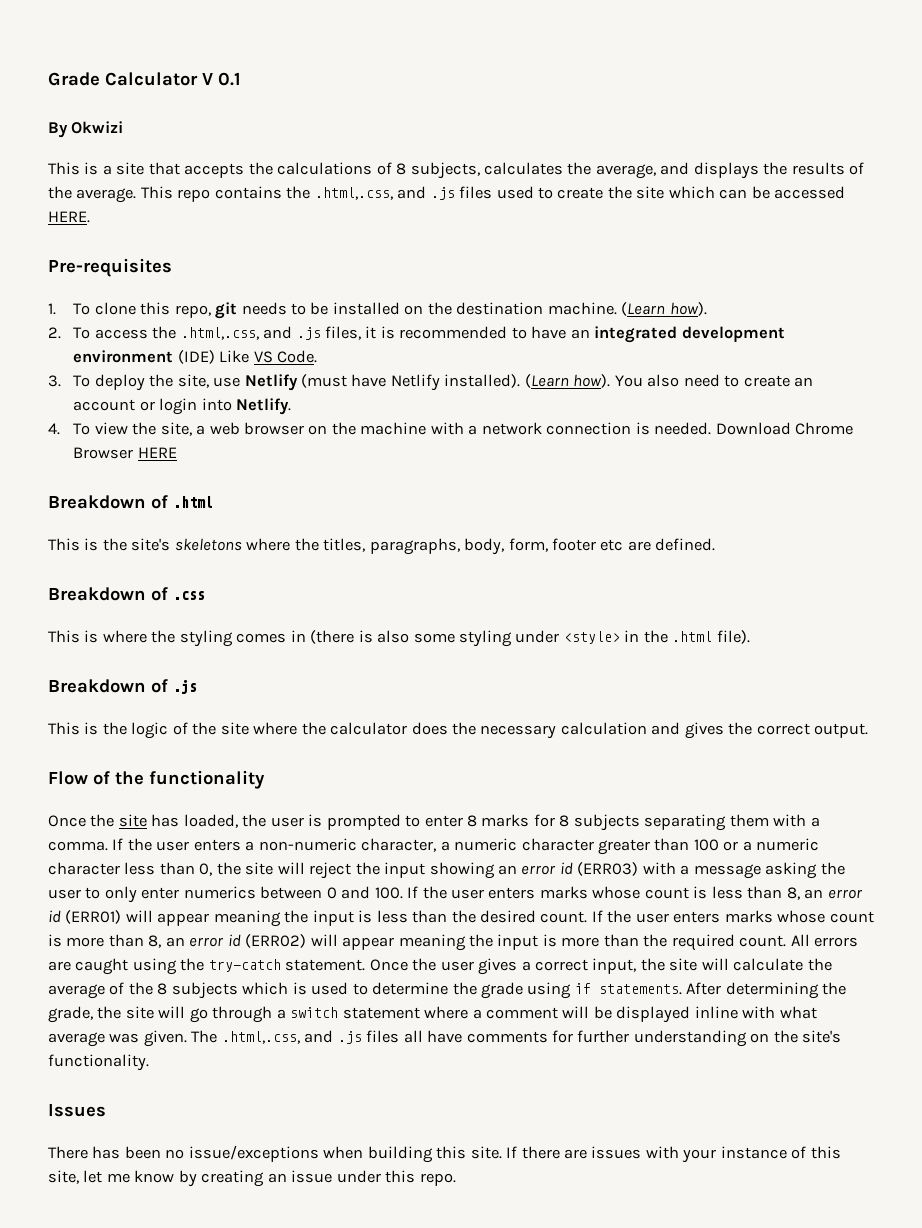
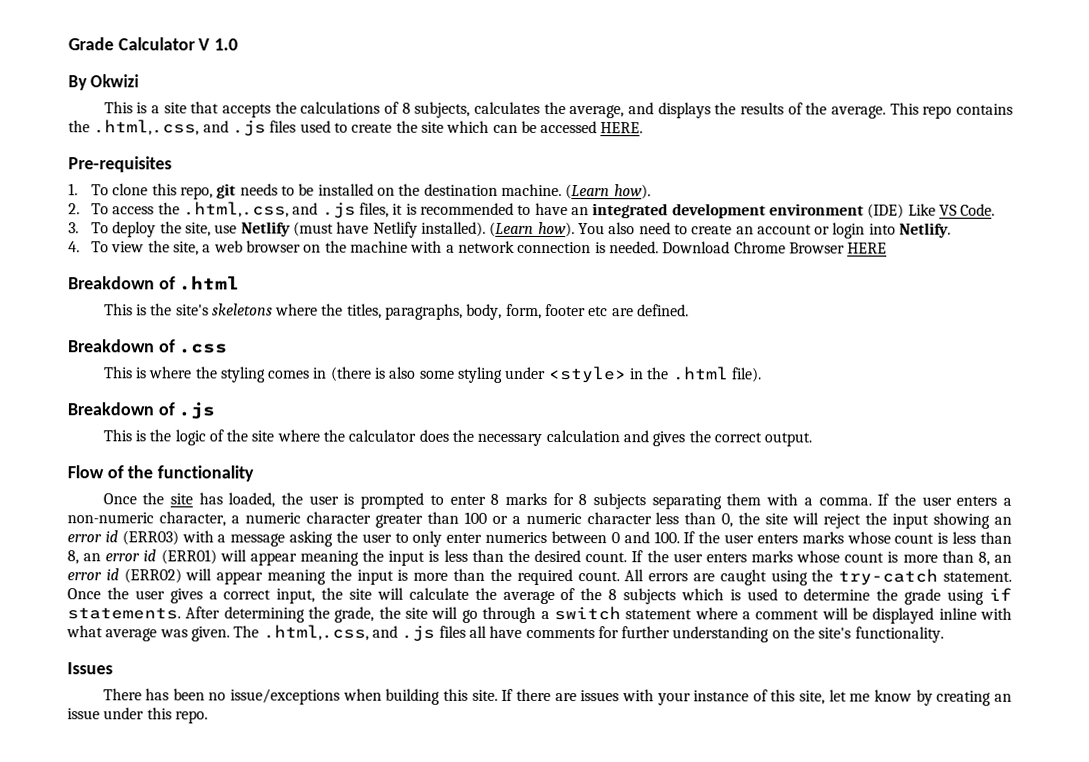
- Grade Calculator V 0.1
+ Grade Calculator V 1.0

